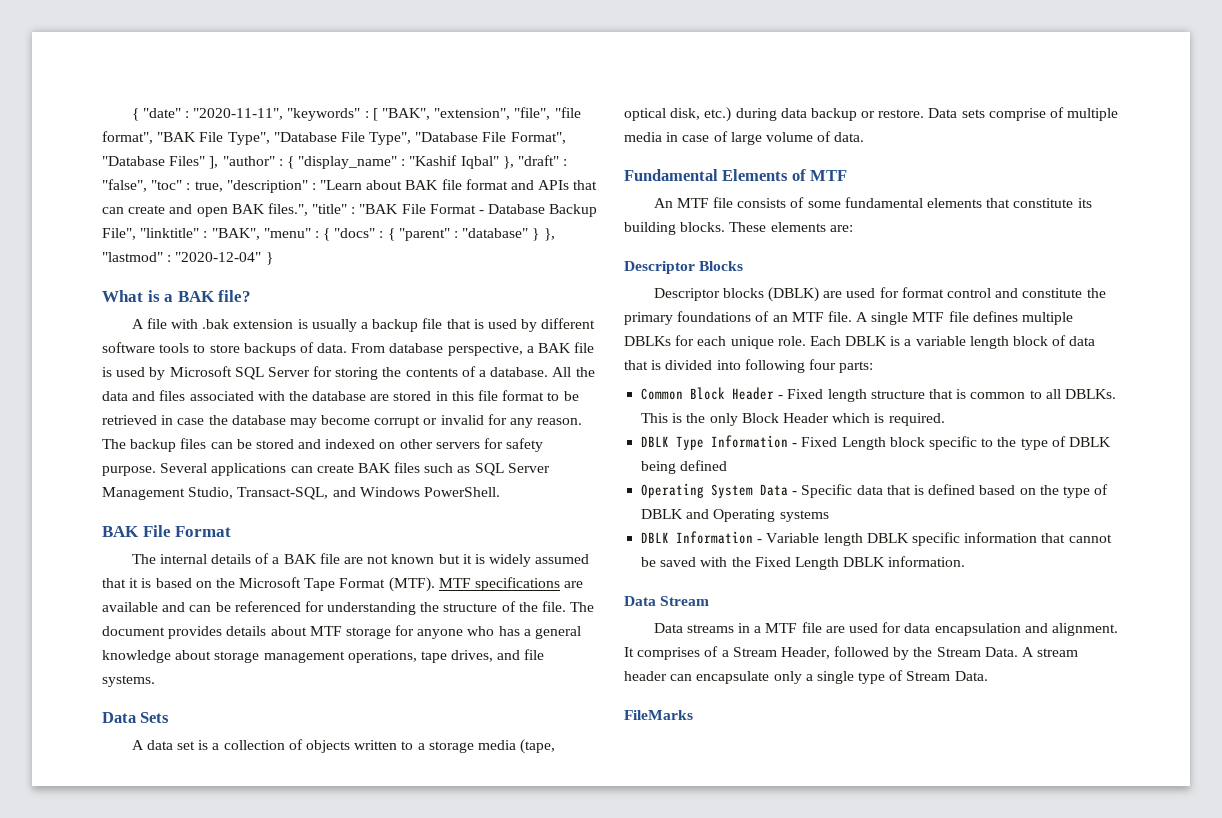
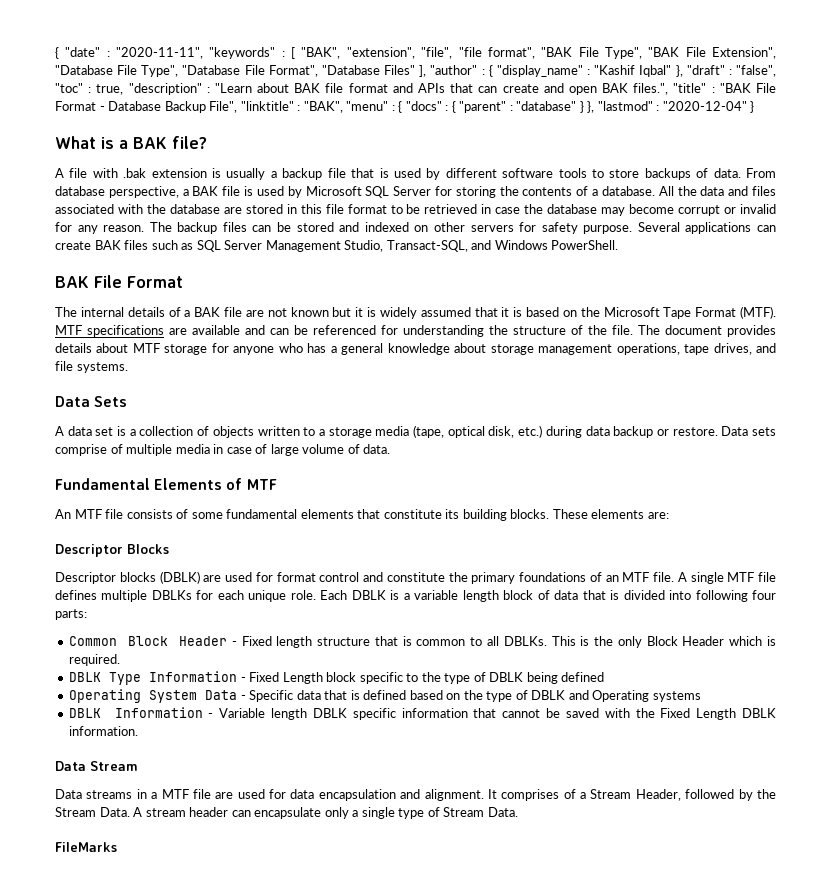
- [ "BAK", "extension", "file", "file format", "BAK File Type", "Database File Type", "Database File Format", "Database Files" ], "author" :
+ [ "BAK", "extension", "file", "file format", "BAK File Type", "BAK File Extension", "Database File Type", "Database File Format", "Database Files" ], "author" :

